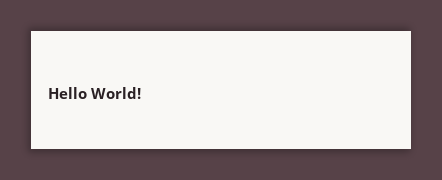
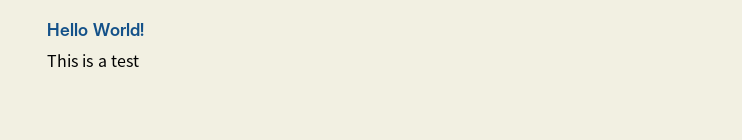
+ This is a test

